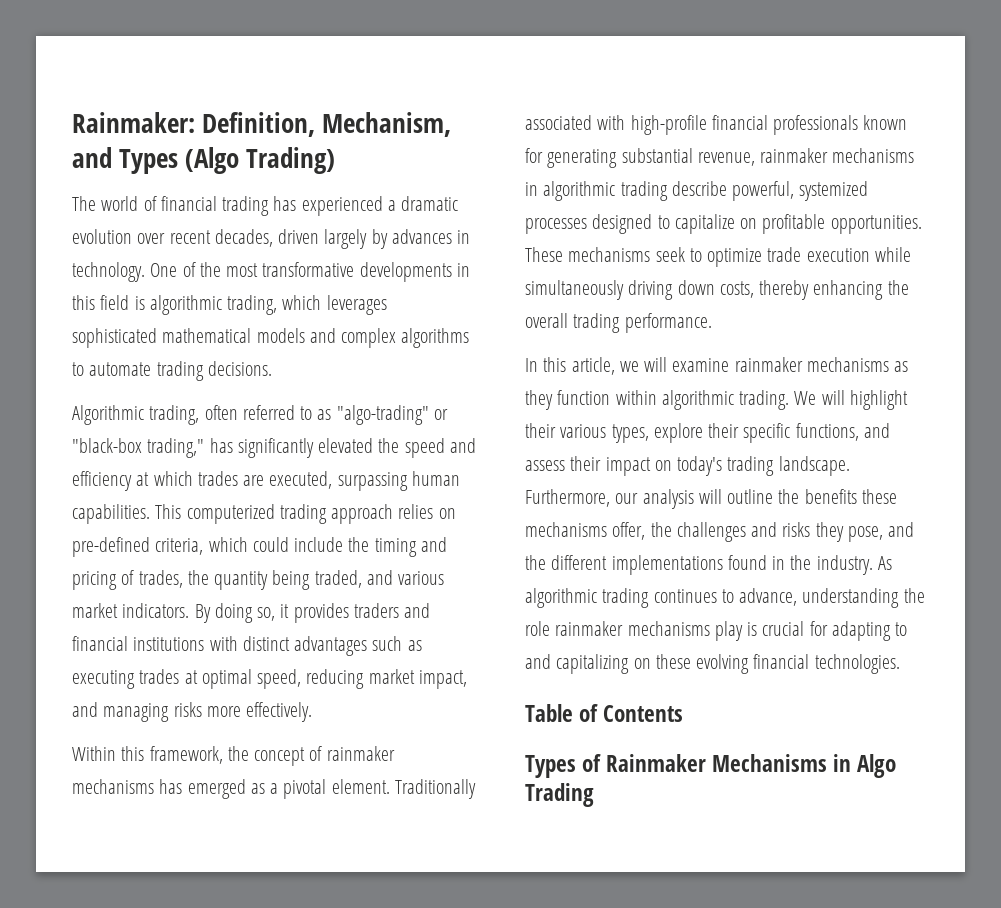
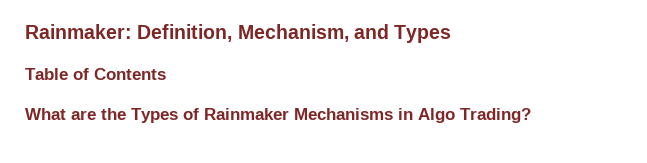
- Rainmaker: Definition, Mechanism, and Types (Algo Trading)
- The world of financial trading has experienced a dramatic evolution over recent decades, driven largely by advances in technology. One of the most transformative developments in this field is algorithmic trading, which leverages sophisticated mathematical models and complex algorithms to automate trading decisions.
- Algorithmic trading, often referred to as "algo-trading" or "black-box trading," has significantly elevated the speed and efficiency at which trades are executed, surpassing human capabilities. This computerized trading approach relies on pre-defined criteria, which could include the timing and pricing of trades, the quantity being traded, and various market indicators. By doing so, it provides traders and financial institutions with distinct advantages such as executing trades at optimal speed, reducing market impact, and managing risks more effectively.
- Within this framework, the concept of rainmaker mechanisms has emerged as a pivotal element. Traditionally associated with high-profile financial professionals known for generating substantial revenue, rainmaker mechanisms in algorithmic trading describe powerful, systemized processes designed to capitalize on profitable opportunities. These mechanisms seek to optimize trade execution while simultaneously driving down costs, thereby enhancing the overall trading performance.
- In this article, we will examine rainmaker mechanisms as they function within algorithmic trading. We will highlight their various types, explore their specific functions, and assess their impact on today's trading landscape. Furthermore, our analysis will outline the benefits these mechanisms offer, the challenges and risks they pose, and the different implementations found in the industry. As algorithmic trading continues to advance, understanding the role rainmaker mechanisms play is crucial for adapting to and capitalizing on these evolving financial technologies.
+ Rainmaker: Definition, Mechanism, and Types
- Types of Rainmaker Mechanisms in Algo Trading
+ What are the Types of Rainmaker Mechanisms in Algo Trading?

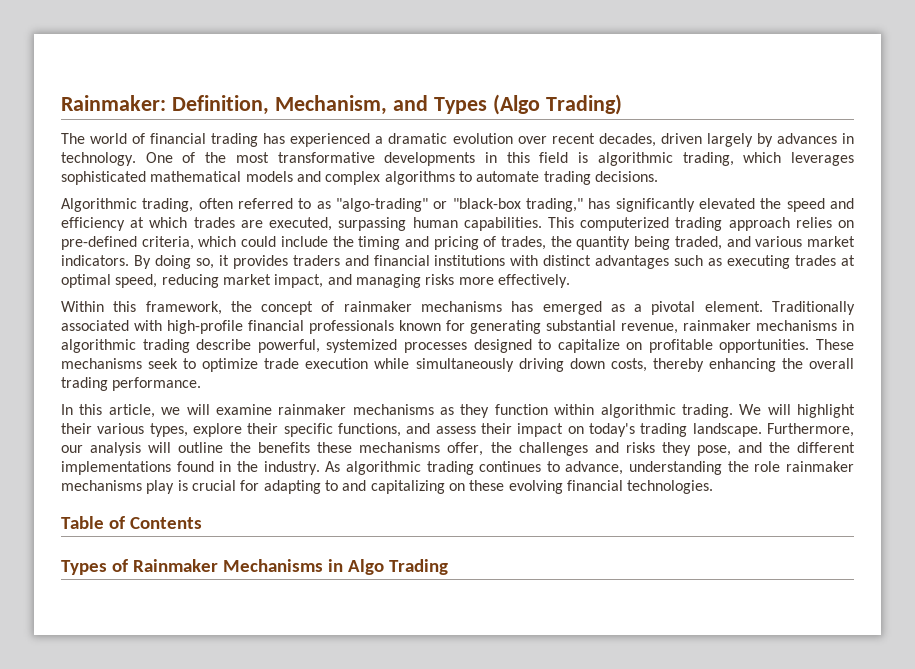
- Rainmaker: Definition, Mechanism, and Types
+ Rainmaker: Definition, Mechanism, and Types (Algo Trading)
+ The world of financial trading has experienced a dramatic evolution over recent decades, driven largely by advances in technology. One of the most transformative developments in this field is algorithmic trading, which leverages sophisticated mathematical models and complex algorithms to automate trading decisions.
+ Algorithmic trading, often referred to as "algo-trading" or "black-box trading," has significantly elevated the speed and efficiency at which trades are executed, surpassing human capabilities. This computerized trading approach relies on pre-defined criteria, which could include the timing and pricing of trades, the quantity being traded, and various market indicators. By doing so, it provides traders and financial institutions with distinct advantages such as executing trades at optimal speed, reducing market impact, and managing risks more effectively.
+ Within this framework, the concept of rainmaker mechanisms has emerged as a pivotal element. Traditionally associated with high-profile financial professionals known for generating substantial revenue, rainmaker mechanisms in algorithmic trading describe powerful, systemized processes designed to capitalize on profitable opportunities. These mechanisms seek to optimize trade execution while simultaneously driving down costs, thereby enhancing the overall trading performance.
+ In this article, we will examine rainmaker mechanisms as they function within algorithmic trading. We will highlight their various types, explore their specific functions, and assess their impact on today's trading landscape. Furthermore, our analysis will outline the benefits these mechanisms offer, the challenges and risks they pose, and the different implementations found in the industry. As algorithmic trading continues to advance, understanding the role rainmaker mechanisms play is crucial for adapting to and capitalizing on these evolving financial technologies.
- What are the Types of Rainmaker Mechanisms in Algo Trading?
+ Types of Rainmaker Mechanisms in Algo Trading

